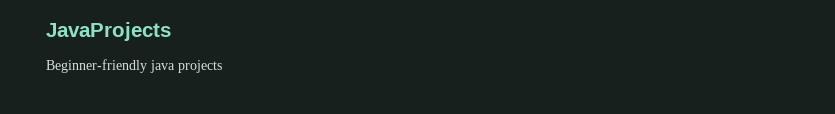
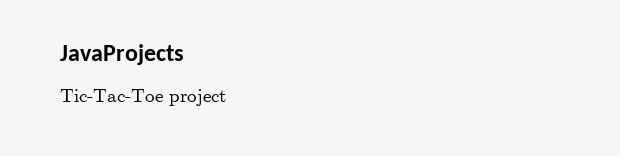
- Beginner-friendly java projects
+ Tic-Tac-Toe project

